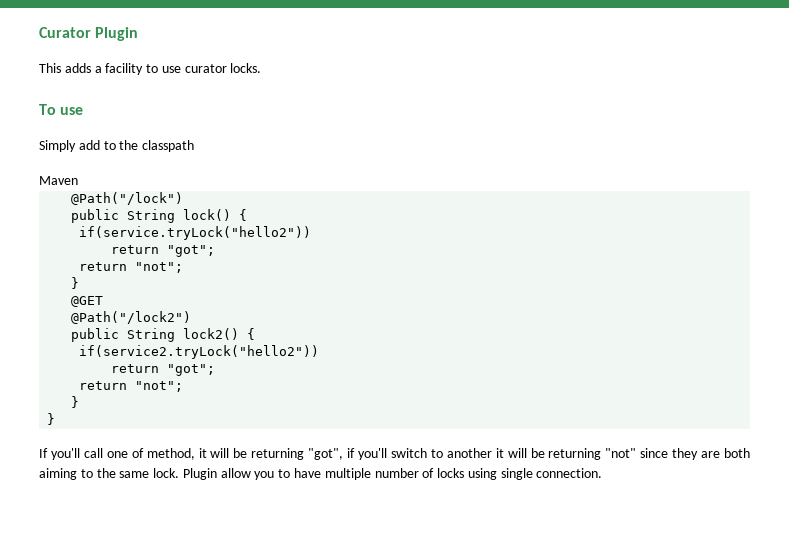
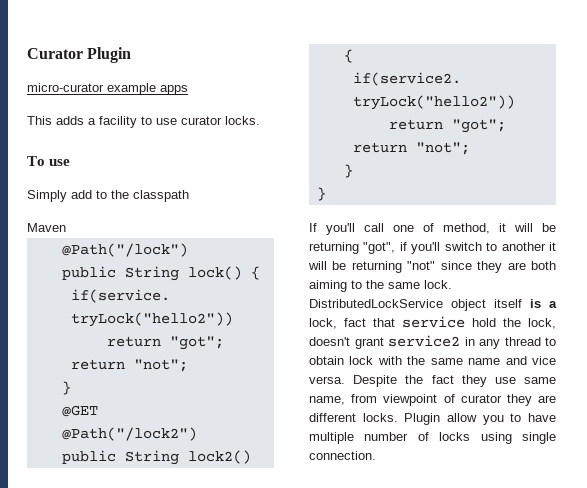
+ micro-curator example apps
+ DistributedLockService object itself is a lock, fact that service hold the lock, doesn't grant service2 in any thread to obtain lock with the same name and vice versa. Despite the fact they use same name, from viewpoint of curator they are different locks.

